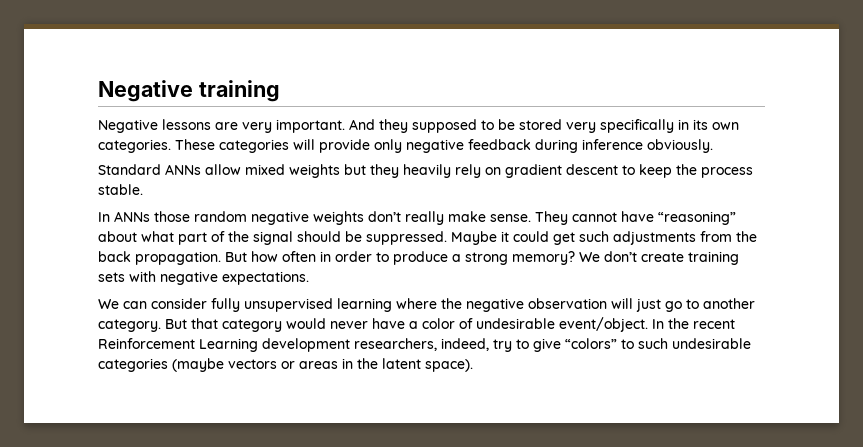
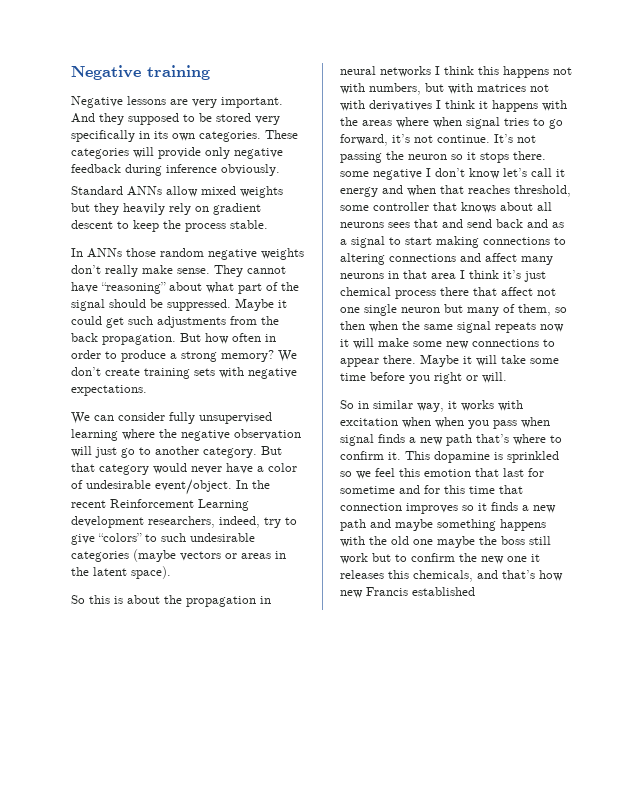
+ So this is about the propagation in neural networks I think this happens not with numbers, but with matrices not with derivatives I think it happens with the areas where when signal tries to go forward, it’s not continue. It’s not passing the neuron so it stops there. some negative I don’t know let’s call it energy and when that reaches threshold, some controller that knows about all neurons sees that and send back and as a signal to start making connections to altering connections and affect many neurons in that area I think it’s just chemical process there that affect not one single neuron but many of them, so then when the same signal repeats now it will make some new connections to appear there. Maybe it will take some time before you right or will.
+ So in similar way, it works with excitation when when you pass when signal finds a new path that’s where to confirm it. This dopamine is sprinkled so we feel this emotion that last for sometime and for this time that connection improves so it finds a new path and maybe something happens with the old one maybe the boss still work but to confirm the new one it releases this chemicals, and that’s how new Francis established

